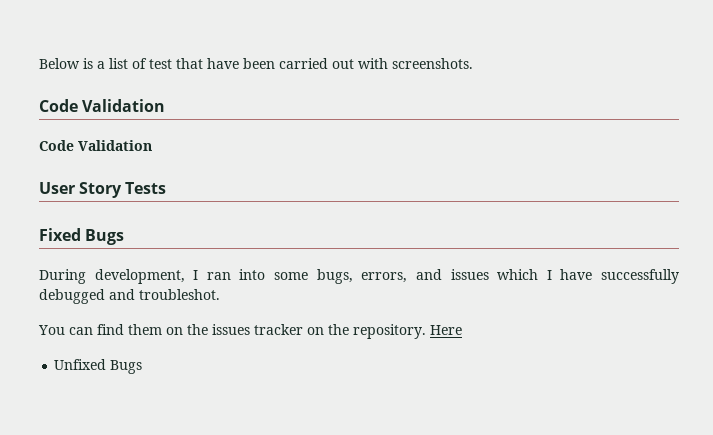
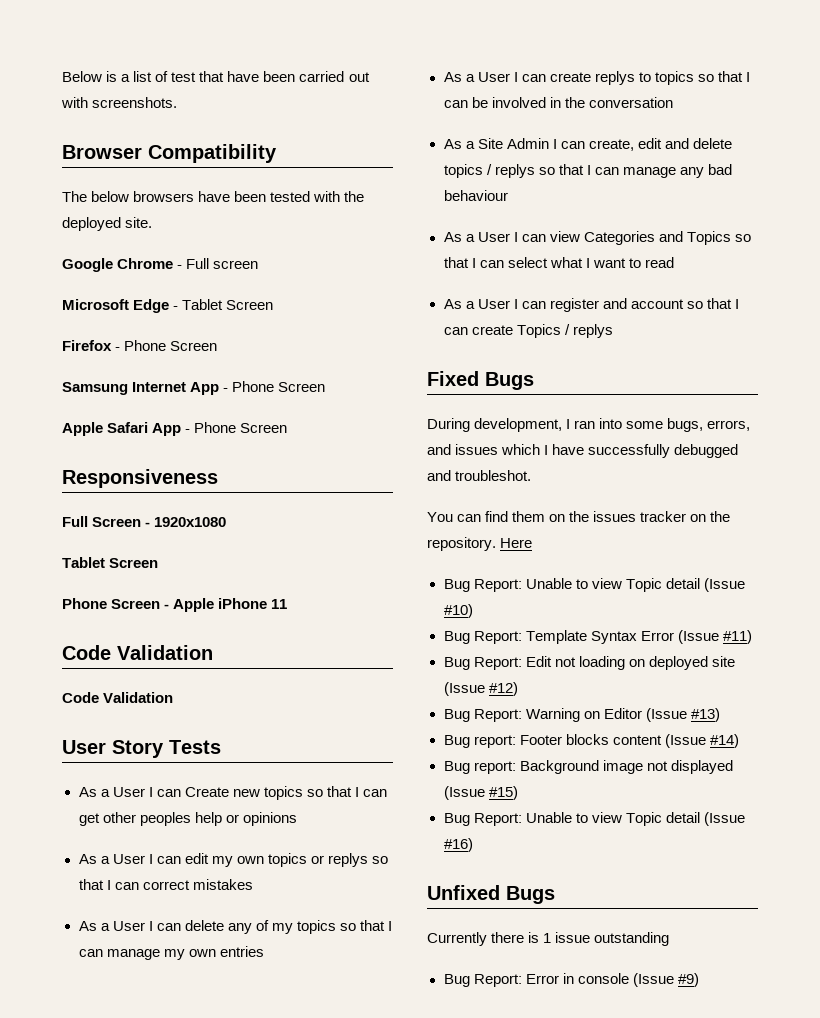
+ Browser Compatibility
+ The below browsers have been tested with the deployed site.
+ Google Chrome - Full screen
+ Microsoft Edge - Tablet Screen
+ Firefox - Phone Screen
+ Samsung Internet App - Phone Screen
+ Apple Safari App - Phone Screen
+ Responsiveness
+ Full Screen - 1920x1080
+ Tablet Screen
+ Phone Screen - Apple iPhone 11
+ As a User I can Create new topics so that I can get other peoples help or opinions
+ As a User I can edit my own topics or replys so that I can correct mistakes
+ As a User I can delete any of my topics so that I can manage my own entries
+ As a User I can create replys to topics so that I can be involved in the conversation
+ As a Site Admin I can create, edit and delete topics / replys so that I can manage any bad behaviour
+ As a User I can view Categories and Topics so that I can select what I want to read
+ As a User I can register and account so that I can create Topics / replys
+ Bug Report: Unable to view Topic detail (Issue #10)
+ Bug Report: Template Syntax Error (Issue #11)
+ Bug Report: Edit not loading on deployed site (Issue #12)
+ Bug Report: Warning on Editor (Issue #13)
+ Bug report: Footer blocks content (Issue #14)
+ Bug report: Background image not displayed (Issue #15)
+ Bug Report: Unable to view Topic detail (Issue #16)
  Unfixed Bugs
+ Currently there is 1 issue outstanding
+ Bug Report: Error in console (Issue #9)

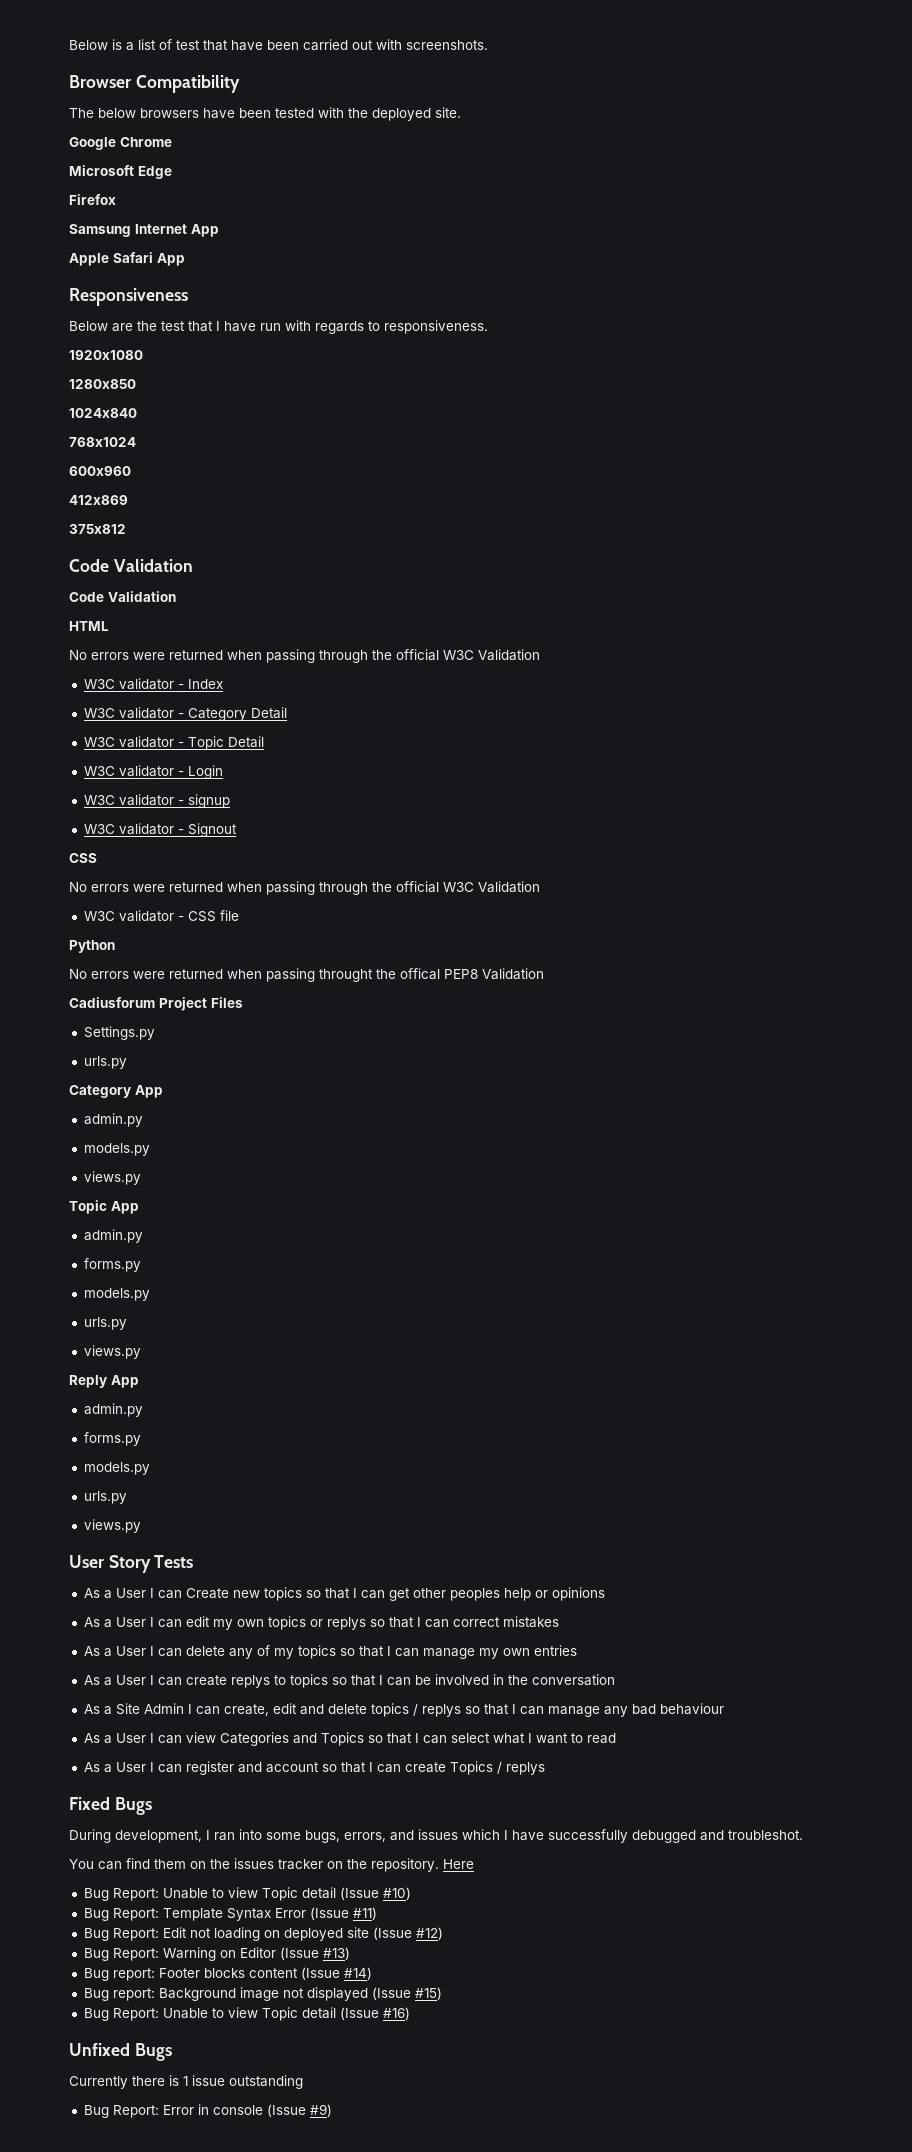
- Google Chrome - Full screen
+ Google Chrome
- Microsoft Edge - Tablet Screen
- Firefox - Phone Screen
+ Microsoft Edge
+ Firefox
- Samsung Internet App - Phone Screen
+ Samsung Internet App
- Apple Safari App - Phone Screen
+ Apple Safari App
  Responsiveness
- Full Screen - 1920x1080
- Tablet Screen
- Phone Screen - Apple iPhone 11
+ Below are the test that I have run with regards to responsiveness.
+ 1920x1080
+ 1280x850
+ 1024x840
+ 768x1024
+ 600x960
+ 412x869
+ 375x812
  Code Validation
  Code Validation
+ HTML
+ No errors were returned when passing through the official W3C Validation
+ W3C validator - Index
+ W3C validator - Category Detail
+ W3C validator - Topic Detail
+ W3C validator - Login
+ W3C validator - signup
+ W3C validator - Signout
+ CSS
+ No errors were returned when passing through the official W3C Validation
+ W3C validator - CSS file
+ Python
+ No errors were returned when passing throught the offical PEP8 Validation
+ Cadiusforum Project Files
+ Settings.py
+ urls.py
+ Category App
+ admin.py
+ models.py
+ views.py
+ Topic App
+ admin.py
+ forms.py
+ models.py
+ urls.py
+ views.py
+ Reply App
+ admin.py
+ forms.py
+ models.py
+ urls.py
+ views.py

